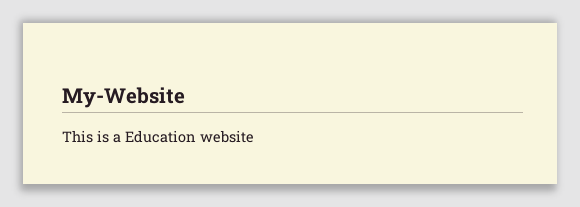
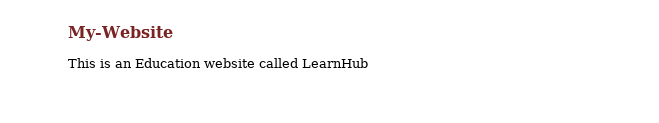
- This is a Education website
+ This is an Education website called LearnHub

